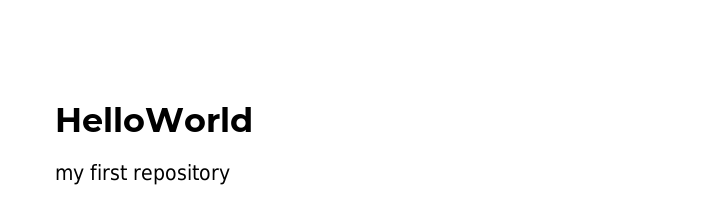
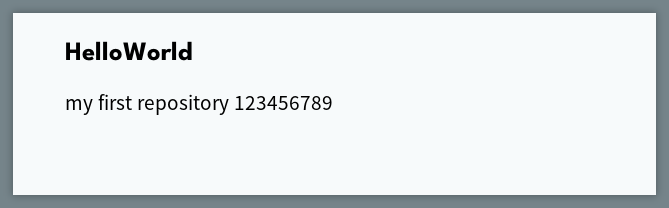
- my first repository
+ my first repository 123456789

